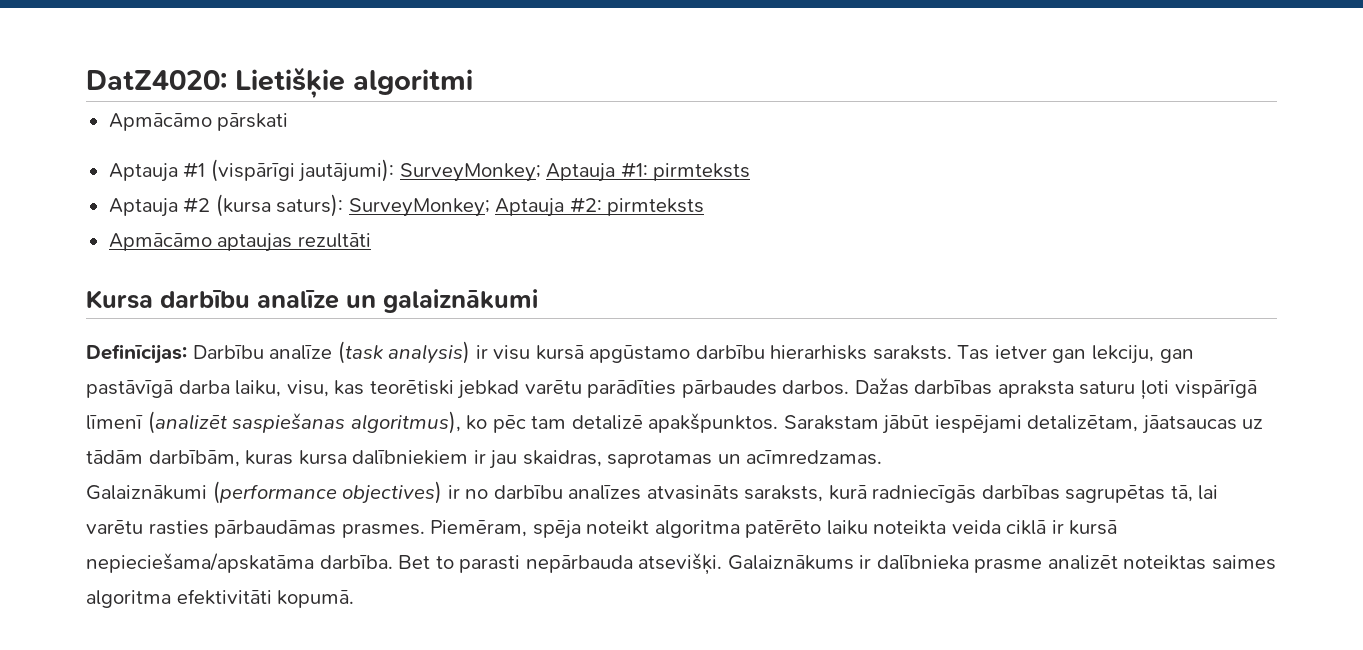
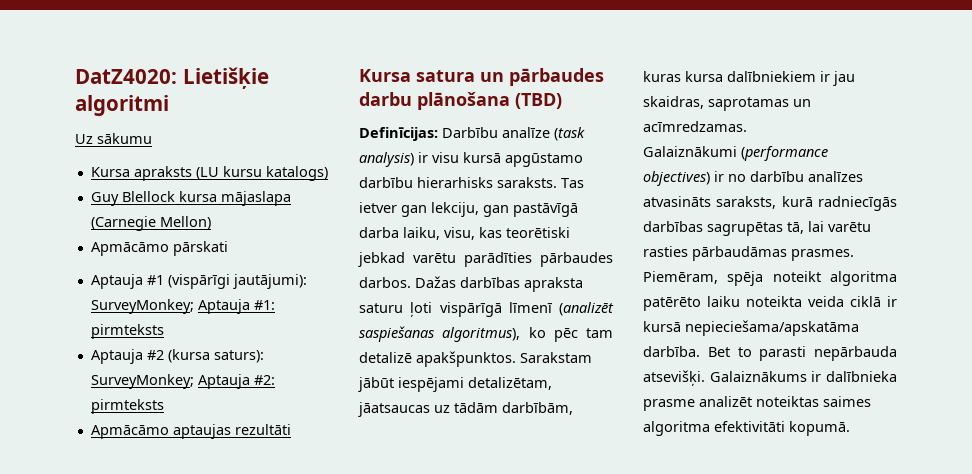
+ Uz sākumu
+ Kursa apraksts (LU kursu katalogs)
+ Guy Blellock kursa mājaslapa (Carnegie Mellon)
- Kursa darbību analīze un galaiznākumi
+ Kursa satura un pārbaudes darbu plānošana (TBD)

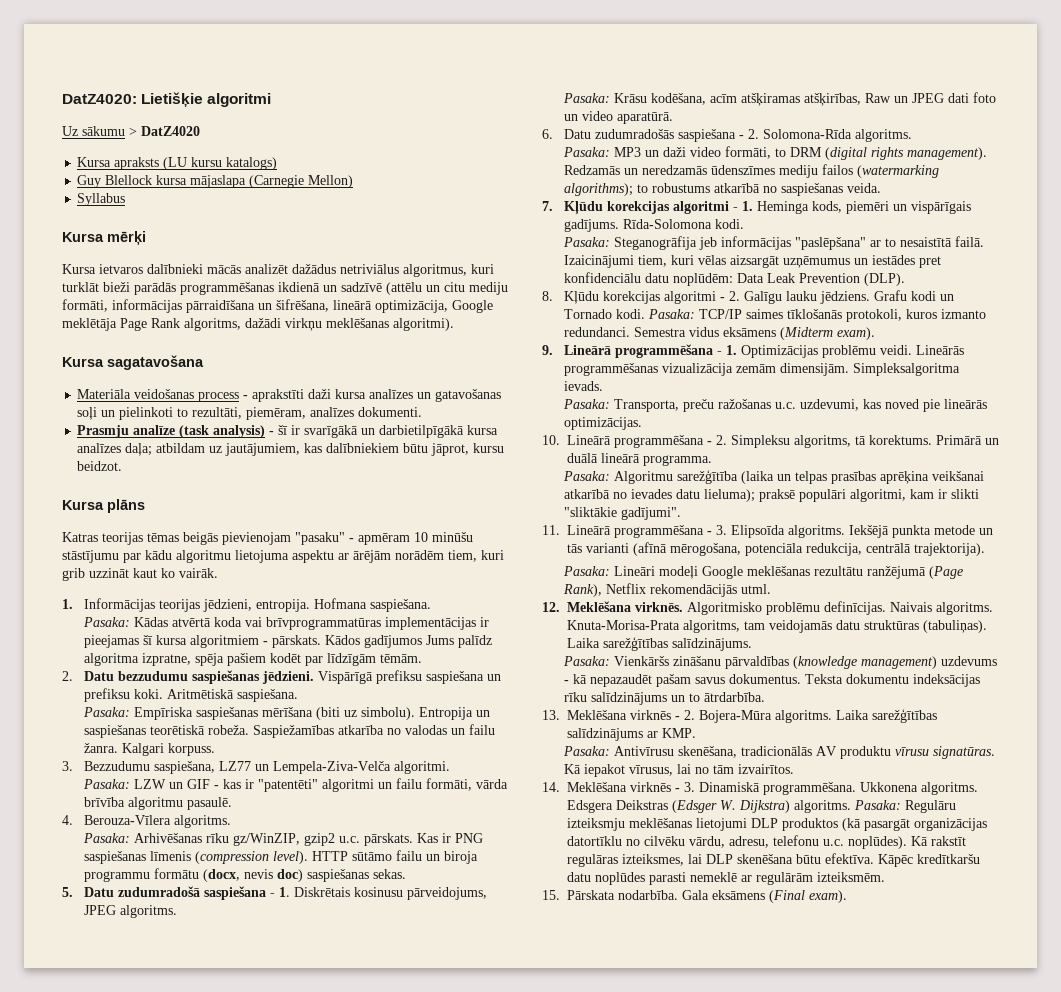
- Uz sākumu
+ Uz sākumu > DatZ4020
- Apmācāmo pārskati
- Aptauja #1 (vispārīgi jautājumi): SurveyMonkey; Aptauja #1: pirmteksts
- Aptauja #2 (kursa saturs): SurveyMonkey; Aptauja #2: pirmteksts
- Apmācāmo aptaujas rezultāti
- Kursa satura un pārbaudes darbu plānošana (TBD)
- Definīcijas: Darbību analīze (task analysis) ir visu kursā apgūstamo darbību hierarhisks saraksts. Tas ietver gan lekciju, gan pastāvīgā darba laiku, visu, kas teorētiski jebkad varētu parādīties pārbaudes darbos. Dažas darbības apraksta saturu ļoti vispārīgā līmenī (analizēt saspiešanas algoritmus), ko pēc tam detalizē apakšpunktos. Sarakstam jābūt iespējami detalizētam, jāatsaucas uz tādām darbībām, kuras kursa dalībniekiem ir jau skaidras, saprotamas un acīmredzamas.
- Galaiznākumi (performance objectives) ir no darbību analīzes atvasināts saraksts, kurā radniecīgās darbības sagrupētas tā, lai varētu rasties pārbaudāmas prasmes. Piemēram, spēja noteikt algoritma patērēto laiku noteikta veida ciklā ir kursā nepieciešama/apskatāma darbība. Bet to parasti nepārbauda atsevišķi. Galaiznākums ir dalībnieka prasme analizēt noteiktas saimes algoritma efektivitāti kopumā.
+ Syllabus
+ Kursa mērķi
+ Kursa ietvaros dalībnieki mācās analizēt dažādus netriviālus algoritmus, kuri turklāt bieži parādās programmēšanas ikdienā un sadzīvē (attēlu un citu mediju formāti, informācijas pārraidīšana un šifrēšana, lineārā optimizācija, Google meklētāja Page Rank algoritms, dažādi virkņu meklēšanas algoritmi).
+ Kursa sagatavošana
+ Materiāla veidošanas process - aprakstīti daži kursa analīzes un gatavošanas soļi un pielinkoti to rezultāti, piemēram, analīzes dokumenti.
+ Prasmju analīze (task analysis) - šī ir svarīgākā un darbietilpīgākā kursa analīzes daļa; atbildam uz jautājumiem, kas dalībniekiem būtu jāprot, kursu beidzot.
+ Kursa plāns
+ Katras teorijas tēmas beigās pievienojam "pasaku" - apmēram 10 minūšu stāstījumu par kādu algoritmu lietojuma aspektu ar ārējām norādēm tiem, kuri grib uzzināt kaut ko vairāk.
+ 1. Informācijas teorijas jēdzieni, entropija. Hofmana saspiešana.
+ Pasaka: Kādas atvērtā koda vai brīvprogrammatūras implementācijas ir pieejamas šī kursa algoritmiem - pārskats. Kādos gadījumos Jums palīdz algoritma izpratne, spēja pašiem kodēt par līdzīgām tēmām.
+ 2. Datu bezzudumu saspiešanas jēdzieni. Vispārīgā prefiksu saspiešana un prefiksu koki. Aritmētiskā saspiešana.
+ Pasaka: Empīriska saspiešanas mērīšana (biti uz simbolu). Entropija un saspiešanas teorētiskā robeža. Saspiežamības atkarība no valodas un failu žanra. Kalgari korpuss.
+ 3. Bezzudumu saspiešana, LZ77 un Lempela-Ziva-Velča algoritmi.
+ Pasaka: LZW un GIF - kas ir "patentēti" algoritmi un failu formāti, vārda brīvība algoritmu pasaulē.
+ 4. Berouza-Vīlera algoritms.
+ Pasaka: Arhivēšanas rīku gz/WinZIP, gzip2 u.c. pārskats. Kas ir PNG saspiešanas līmenis (compression level). HTTP sūtāmo failu un biroja programmu formātu (docx, nevis doc) saspiešanas sekas.
+ 5. Datu zudumradošā saspiešana - 1. Diskrētais kosinusu pārveidojums, JPEG algoritms.
+ Pasaka: Krāsu kodēšana, acīm atšķiramas atšķirības, Raw un JPEG dati foto un video aparatūrā.
+ 6. Datu zudumradošās saspiešana - 2. Solomona-Rīda algoritms.
+ Pasaka: MP3 un daži video formāti, to DRM (digital rights management). Redzamās un neredzamās ūdenszīmes mediju failos (watermarking algorithms); to robustums atkarībā no saspiešanas veida.
+ 7. Kļūdu korekcijas algoritmi - 1. Heminga kods, piemēri un vispārīgais gadījums. Rīda-Solomona kodi.
+ Pasaka: Steganogrāfija jeb informācijas "paslēpšana" ar to nesaistītā failā. Izaicinājumi tiem, kuri vēlas aizsargāt uzņēmumus un iestādes pret konfidenciālu datu noplūdēm: Data Leak Prevention (DLP).
+ 8. Kļūdu korekcijas algoritmi - 2. Galīgu lauku jēdziens. Grafu kodi un Tornado kodi. Pasaka: TCP/IP saimes tīklošanās protokoli, kuros izmanto redundanci. Semestra vidus eksāmens (Midterm exam).
+ 9. Lineārā programmēšana - 1. Optimizācijas problēmu veidi. Lineārās programmēšanas vizualizācija zemām dimensijām. Simpleksalgoritma ievads.
+ Pasaka: Transporta, preču ražošanas u.c. uzdevumi, kas noved pie lineārās optimizācijas.
+ 10. Lineārā programmēšana - 2. Simpleksu algoritms, tā korektums. Primārā un duālā lineārā programma.
+ Pasaka: Algoritmu sarežģītība (laika un telpas prasības aprēķina veikšanai atkarībā no ievades datu lieluma); praksē populāri algoritmi, kam ir slikti "sliktākie gadījumi".
+ 11. Lineārā programmēšana - 3. Elipsoīda algoritms. Iekšējā punkta metode un tās varianti (afīnā mērogošana, potenciāla redukcija, centrālā trajektorija).
+ Pasaka: Lineāri modeļi Google meklēšanas rezultātu ranžējumā (Page Rank), Netflix rekomendācijās utml.
+ 12. Meklēšana virknēs. Algoritmisko problēmu definīcijas. Naivais algoritms. Knuta-Morisa-Prata algoritms, tam veidojamās datu struktūras (tabuliņas). Laika sarežģītības salīdzinājums.
+ Pasaka: Vienkāršs zināšanu pārvaldības (knowledge management) uzdevums - kā nepazaudēt pašam savus dokumentus. Teksta dokumentu indeksācijas rīku salīdzinājums un to ātrdarbība.
+ 13. Meklēšana virknēs - 2. Bojera-Mūra algoritms. Laika sarežģītības salīdzinājums ar KMP.
+ Pasaka: Antivīrusu skenēšana, tradicionālās AV produktu vīrusu signatūras. Kā iepakot vīrusus, lai no tām izvairītos.
+ 14. Meklēšana virknēs - 3. Dinamiskā programmēšana. Ukkonena algoritms. Edsgera Deikstras (Edsger W. Dijkstra) algoritms. Pasaka: Regulāru izteiksmju meklēšanas lietojumi DLP produktos (kā pasargāt organizācijas datortīklu no cilvēku vārdu, adresu, telefonu u.c. noplūdes). Kā rakstīt regulāras izteiksmes, lai DLP skenēšana būtu efektīva. Kāpēc kredītkaršu datu noplūdes parasti nemeklē ar regulārām izteiksmēm.
+ 15. Pārskata nodarbība. Gala eksāmens (Final exam).

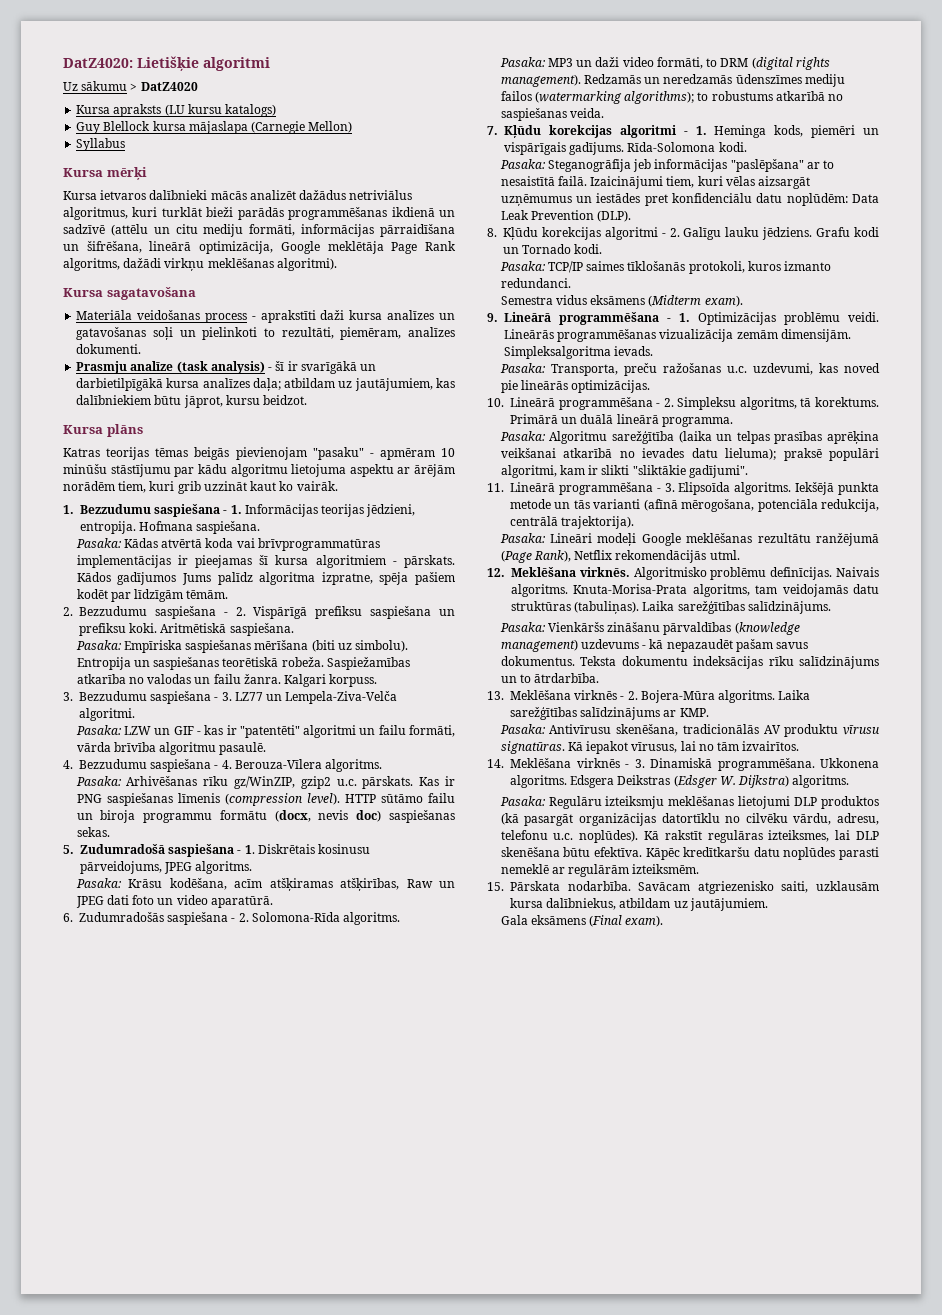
- 1. Informācijas teorijas jēdzieni, entropija.
+ 1. Bezzudumu saspiešana - 1. Informācijas teorijas jēdzieni, entropija.
- 2. Datu bezzudumu saspiešanas jēdzieni. Vispārīgā prefiksu saspiešana un prefiksu koki.
+ 2. Bezzudumu saspiešana - 2. Vispārīgā prefiksu saspiešana un prefiksu koki.
- 3. Bezzudumu saspiešana, LZ77 un Lempela-Ziva-Velča algoritmi.
+ 3. Bezzudumu saspiešana - 3. LZ77 un Lempela-Ziva-Velča algoritmi.
- 4. Berouza-Vīlera algoritms.
+ 4. Bezzudumu saspiešana - 4. Berouza-Vīlera algoritms.
- 5. Datu zudumradošā saspiešana - 1. Diskrētais kosinusu pārveidojums, JPEG algoritms.
+ 5. Zudumradošā saspiešana - 1. Diskrētais kosinusu pārveidojums, JPEG algoritms.
- 6. Datu zudumradošās saspiešana - 2. Solomona-Rīda algoritms.
+ 6. Zudumradošās saspiešana - 2. Solomona-Rīda algoritms.
- Grafu kodi un Tornado kodi. Pasaka: TCP/IP saimes tīklošanās protokoli, kuros izmanto redundanci. Semestra vidus eksāmens (Midterm exam).
+ Grafu kodi un Tornado kodi.
+ Pasaka: TCP/IP saimes tīklošanās protokoli, kuros izmanto redundanci.
+ Semestra vidus eksāmens (Midterm exam).
- Edsgera Deikstras (Edsger W. Dijkstra) algoritms. Pasaka: Regulāru izteiksmju meklēšanas lietojumi DLP produktos (kā pasargāt organizācijas datortīklu no cilvēku vārdu, adresu, telefonu u.c. noplūdes).
+ Edsgera Deikstras (Edsger W. Dijkstra) algoritms.
+ Pasaka: Regulāru izteiksmju meklēšanas lietojumi DLP produktos (kā pasargāt organizācijas datortīklu no cilvēku vārdu, adresu, telefonu u.c. noplūdes).
- 15. Pārskata nodarbība. Gala eksāmens (Final exam).
+ 15. Pārskata nodarbība. Savācam atgriezenisko saiti, uzklausām kursa dalībniekus, atbildam uz jautājumiem.
+ Gala eksāmens (Final exam).

